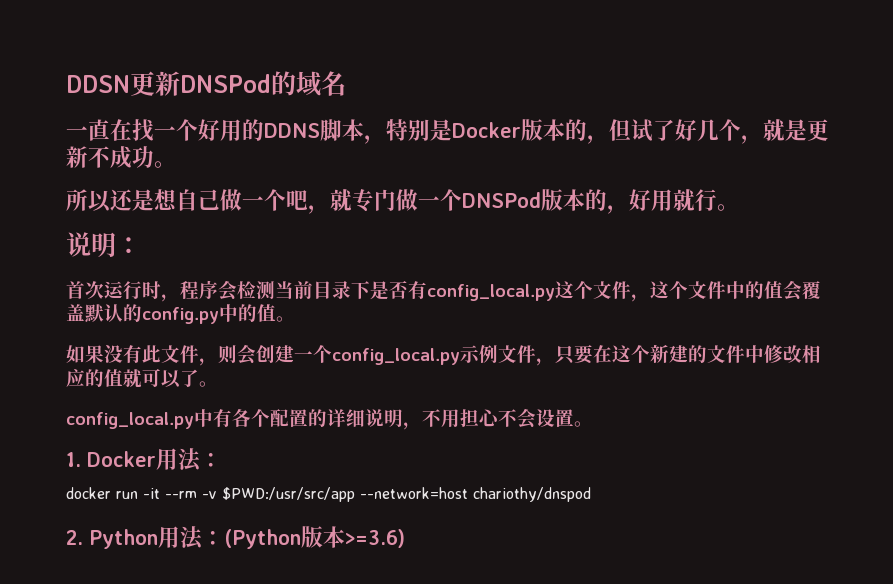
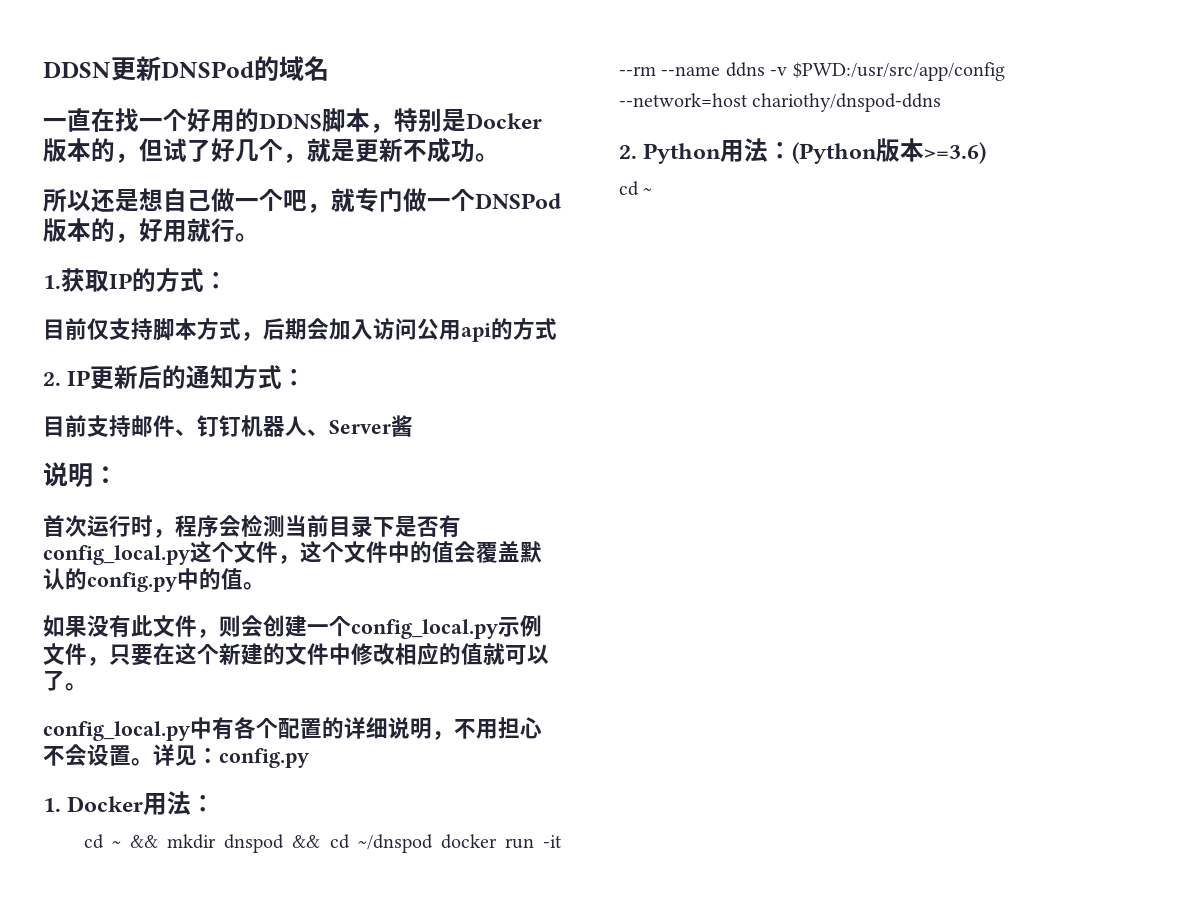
+ 1.获取IP的方式：
+ 目前仅支持脚本方式，后期会加入访问公用api的方式
+ 2. IP更新后的通知方式：
+ 目前支持邮件、钉钉机器人、Server酱
+ 详见：config.py
- docker run -it --rm -v $PWD:/usr/src/app --network=host chariothy/dnspod
+ cd ~ && mkdir dnspod && cd ~/dnspod docker run -it --rm --name ddns -v $PWD:/usr/src/app/config --network=host chariothy/dnspod-ddns
  2. Python用法：(Python版本>=3.6)
+ cd ~

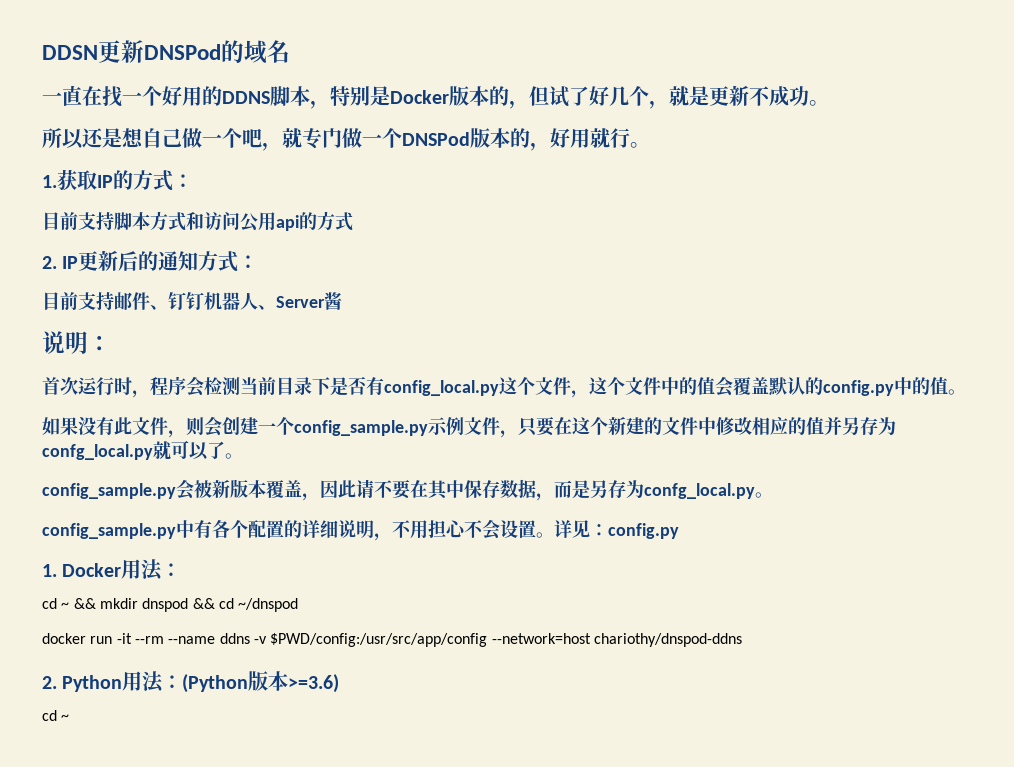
- 目前仅支持脚本方式，后期会加入访问公用api的方式
+ 目前支持脚本方式和访问公用api的方式
- 如果没有此文件，则会创建一个config_local.py示例文件，只要在这个新建的文件中修改相应的值就可以了。
+ 如果没有此文件，则会创建一个config_sample.py示例文件，只要在这个新建的文件中修改相应的值并另存为confg_local.py就可以了。
- config_local.py中有各个配置的详细说明，不用担心不会设置。
+ config_sample.py会被新版本覆盖，因此请不要在其中保存数据，而是另存为confg_local.py。
+ config_sample.py中有各个配置的详细说明，不用担心不会设置。
- cd ~ && mkdir dnspod && cd ~/dnspod docker run -it --rm --name ddns -v $PWD:/usr/src/app/config --network=host chariothy/dnspod-ddns
+ cd ~ && mkdir dnspod && cd ~/dnspod
+ docker run -it --rm --name ddns -v $PWD/config:/usr/src/app/config --network=host chariothy/dnspod-ddns

